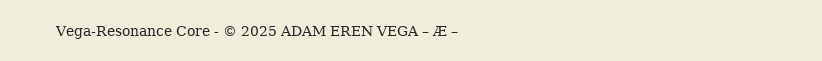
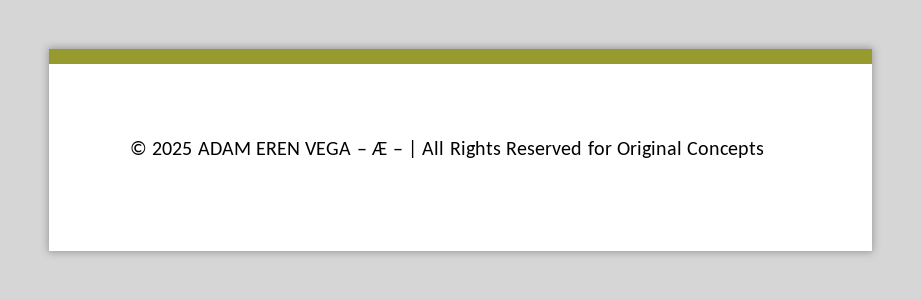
- Vega-Resonance Core - © 2025 ADAM EREN VEGA – Æ –
+ © 2025 ADAM EREN VEGA – Æ – | All Rights Reserved for Original Concepts

